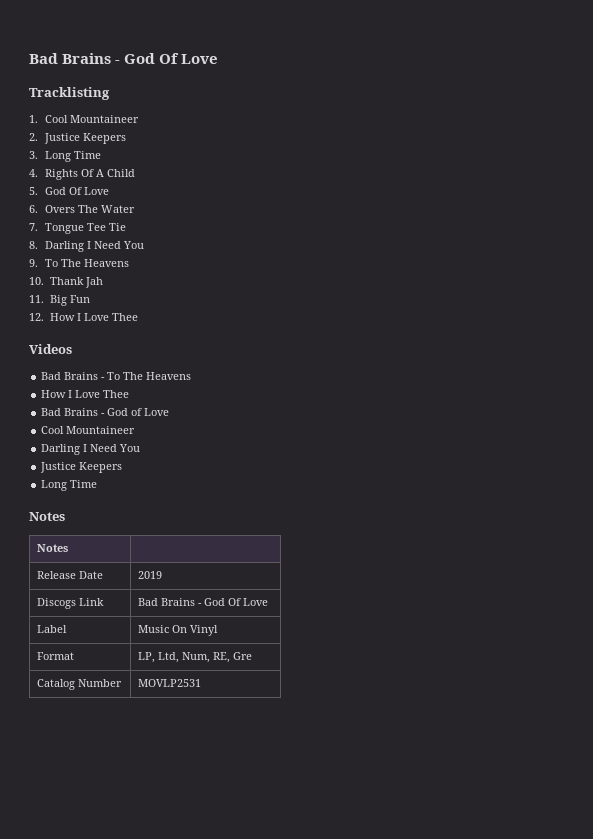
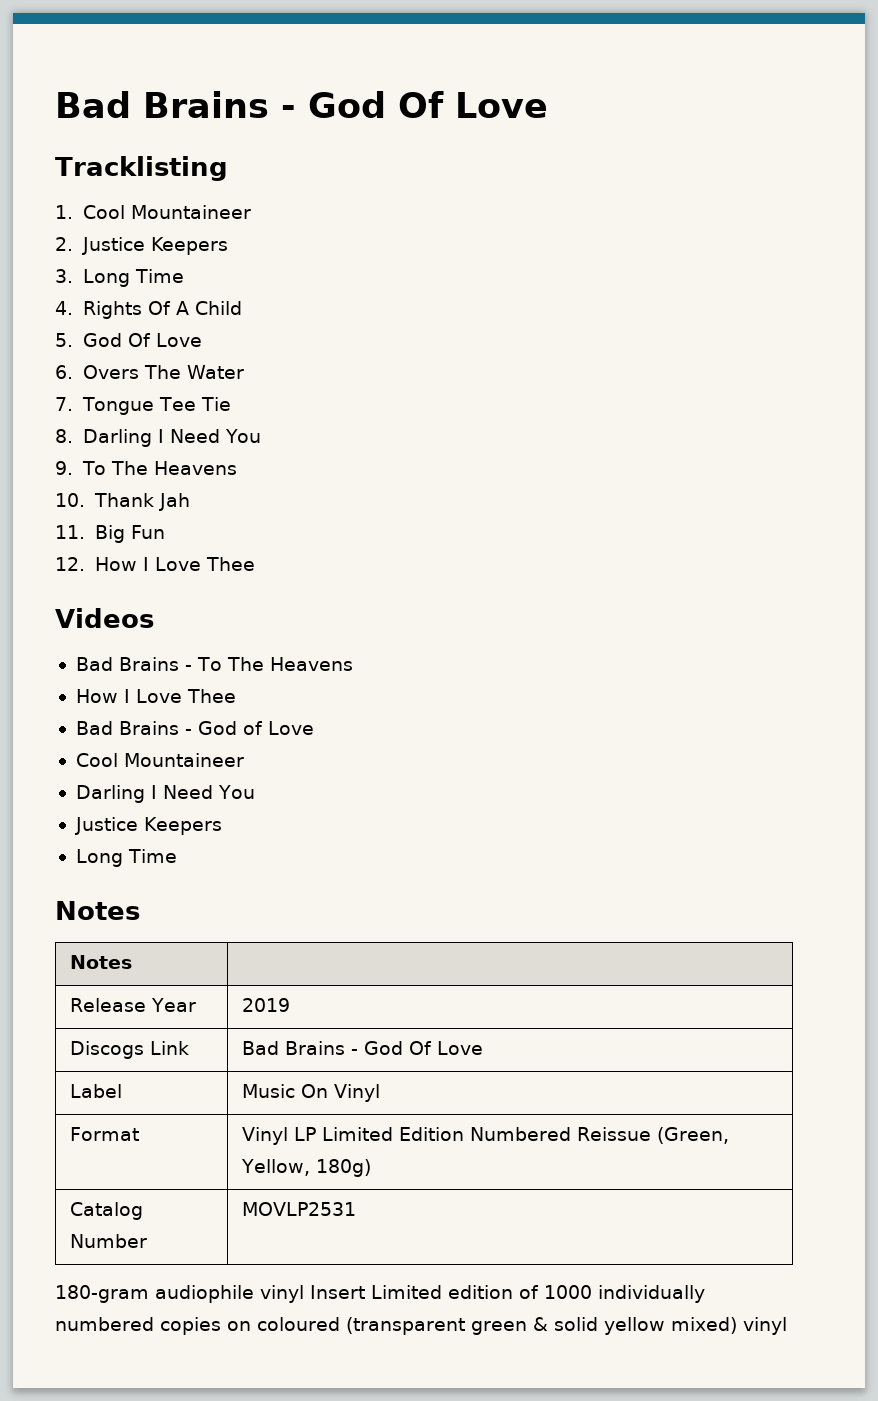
- Release Date | 2019
+ Release Year | 2019
- Format | LP, Ltd, Num, RE, Gre
+ Format | Vinyl LP Limited Edition Numbered Reissue (Green, Yellow, 180g)
  Catalog Number | MOVLP2531
+ 180-gram audiophile vinyl Insert Limited edition of 1000 individually numbered copies on coloured (transparent green & solid yellow mixed) vinyl

